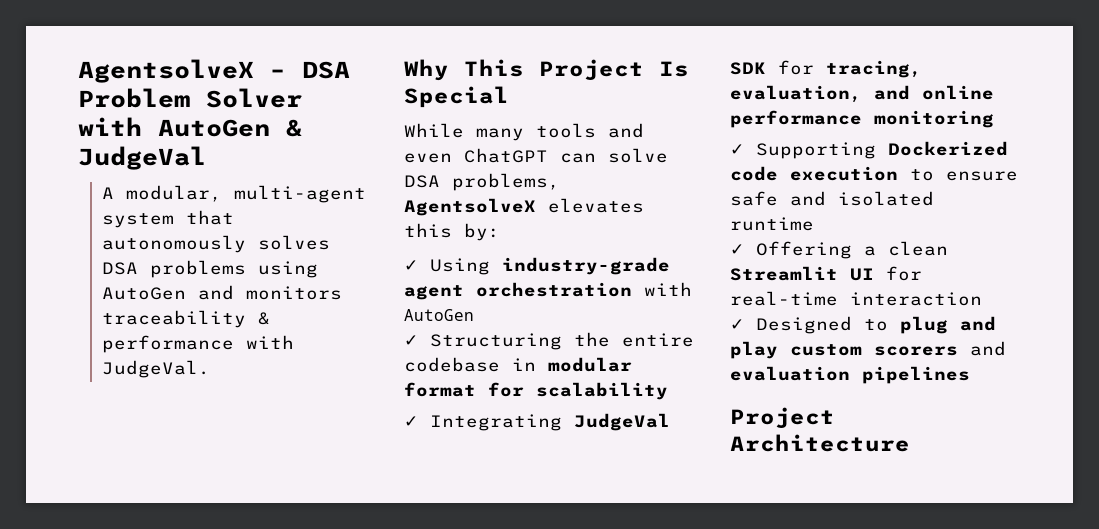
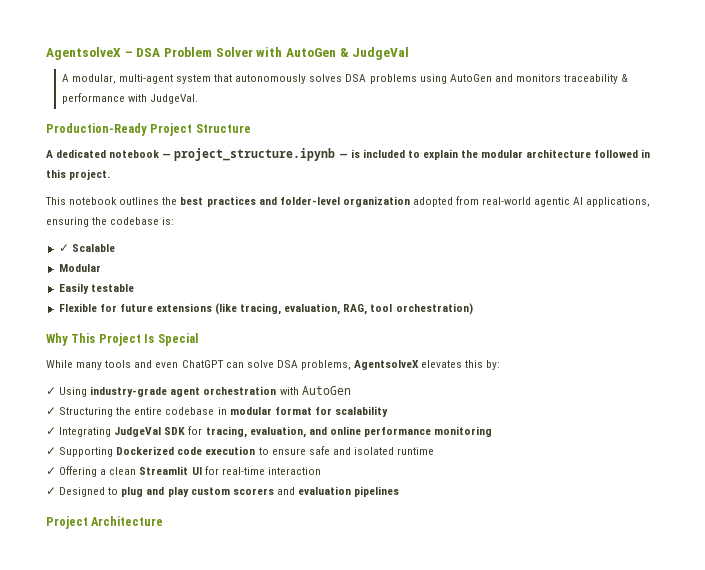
+ Production-Ready Project Structure
+ A dedicated notebook — project_structure.ipynb — is included to explain the modular architecture followed in this project.
+ This notebook outlines the best practices and folder-level organization adopted from real-world agentic AI applications, ensuring the codebase is:
+ ✓ Scalable
+ Modular
+ Easily testable
+ Flexible for future extensions (like tracing, evaluation, RAG, tool orchestration)

